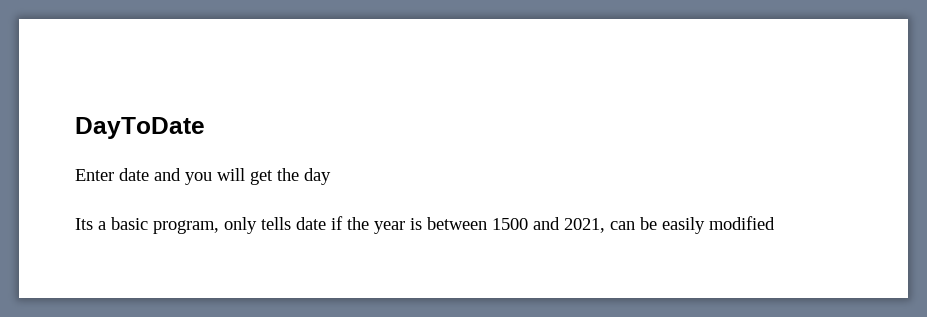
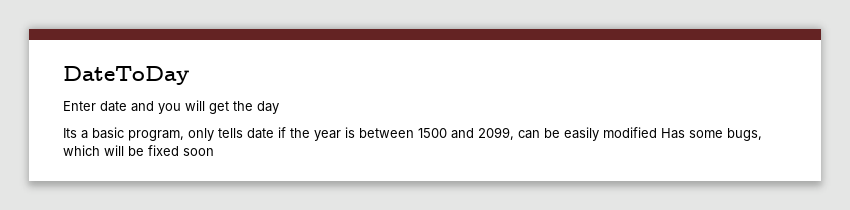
- DayToDate
+ DateToDay
- Its a basic program, only tells date if the year is between 1500 and 2021, can be easily modified
+ Its a basic program, only tells date if the year is between 1500 and 2099, can be easily modified Has some bugs, which will be fixed soon

